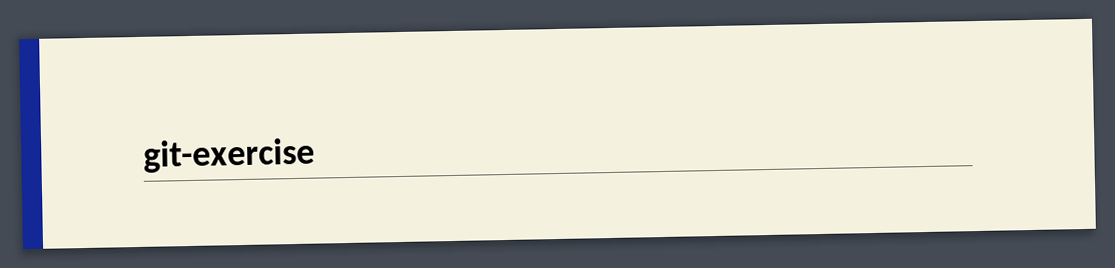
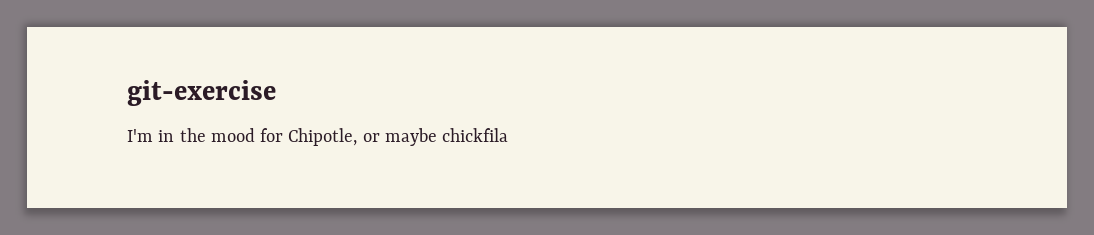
+ I'm in the mood for Chipotle, or maybe chickfila

